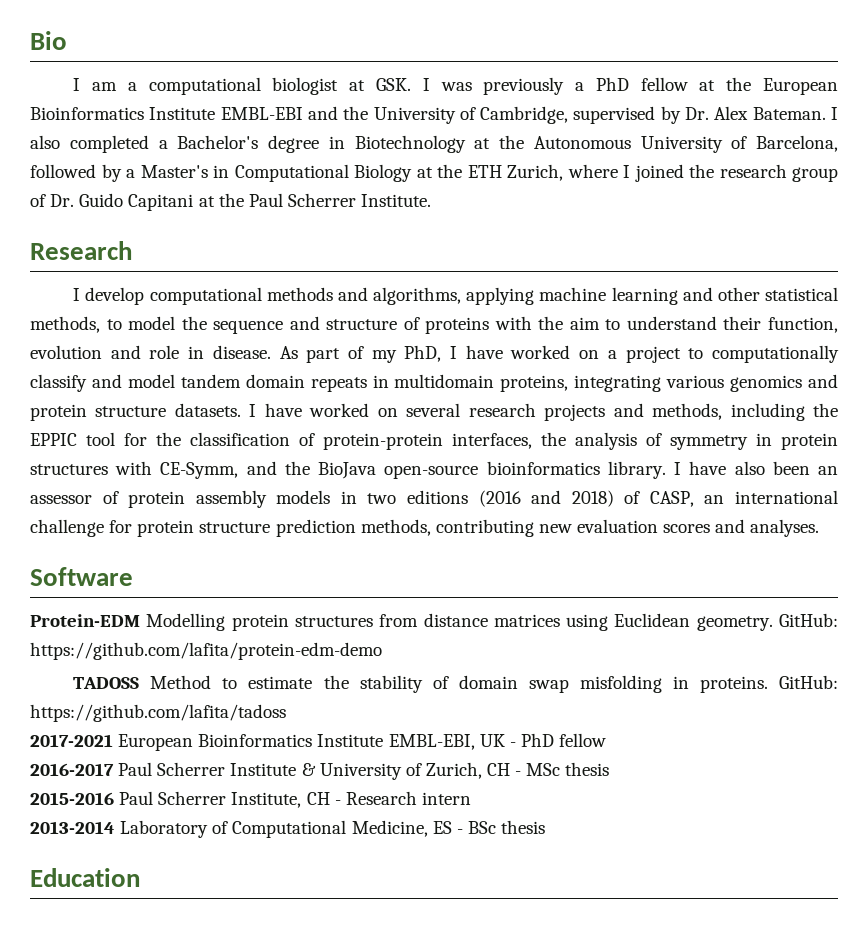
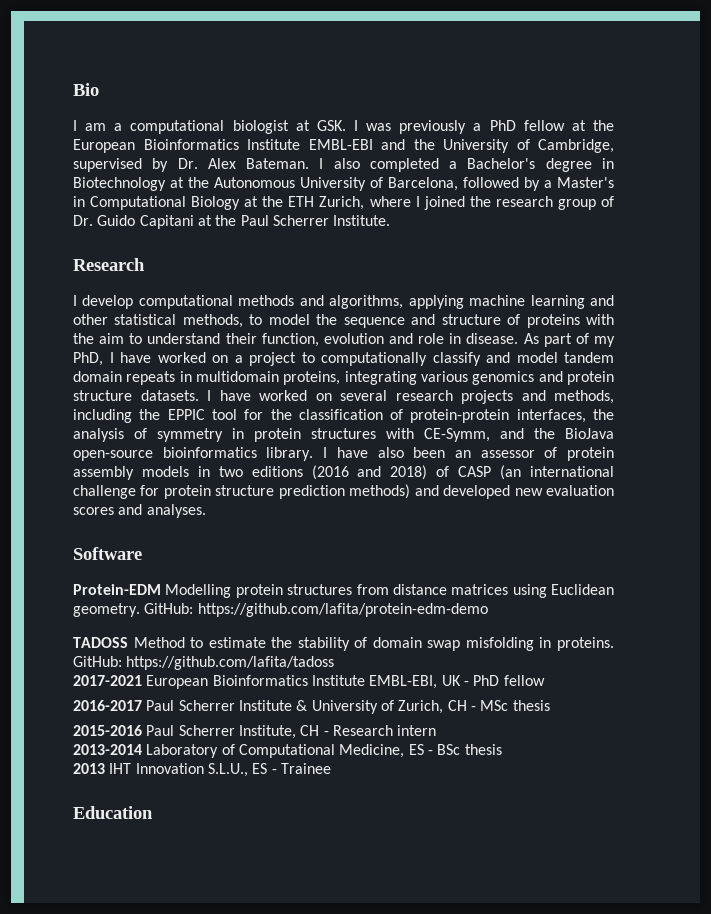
- I have also been an assessor of protein assembly models in two editions (2016 and 2018) of CASP, an international challenge for protein structure prediction methods, contributing new evaluation scores and analyses.
+ I have also been an assessor of protein assembly models in two editions (2016 and 2018) of CASP (an international challenge for protein structure prediction methods) and developed new evaluation scores and analyses.
+ 2013 IHT Innovation S.L.U., ES - Trainee

